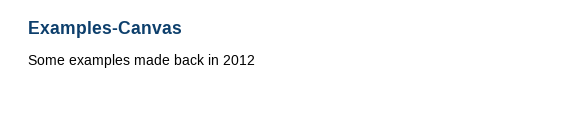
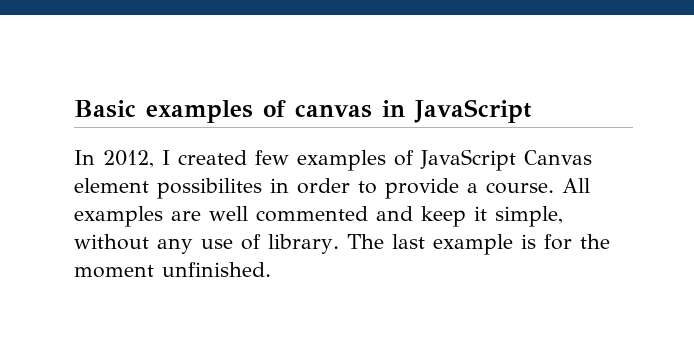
- Examples-Canvas
- Some examples made back in 2012
+ Basic examples of canvas in JavaScript
+ In 2012, I created few examples of JavaScript Canvas element possibilites in order to provide a course. All examples are well commented and keep it simple, without any use of library. The last example is for the moment unfinished.

